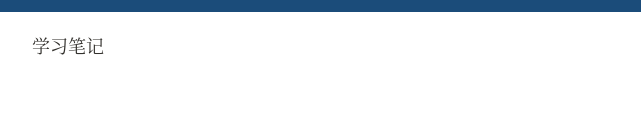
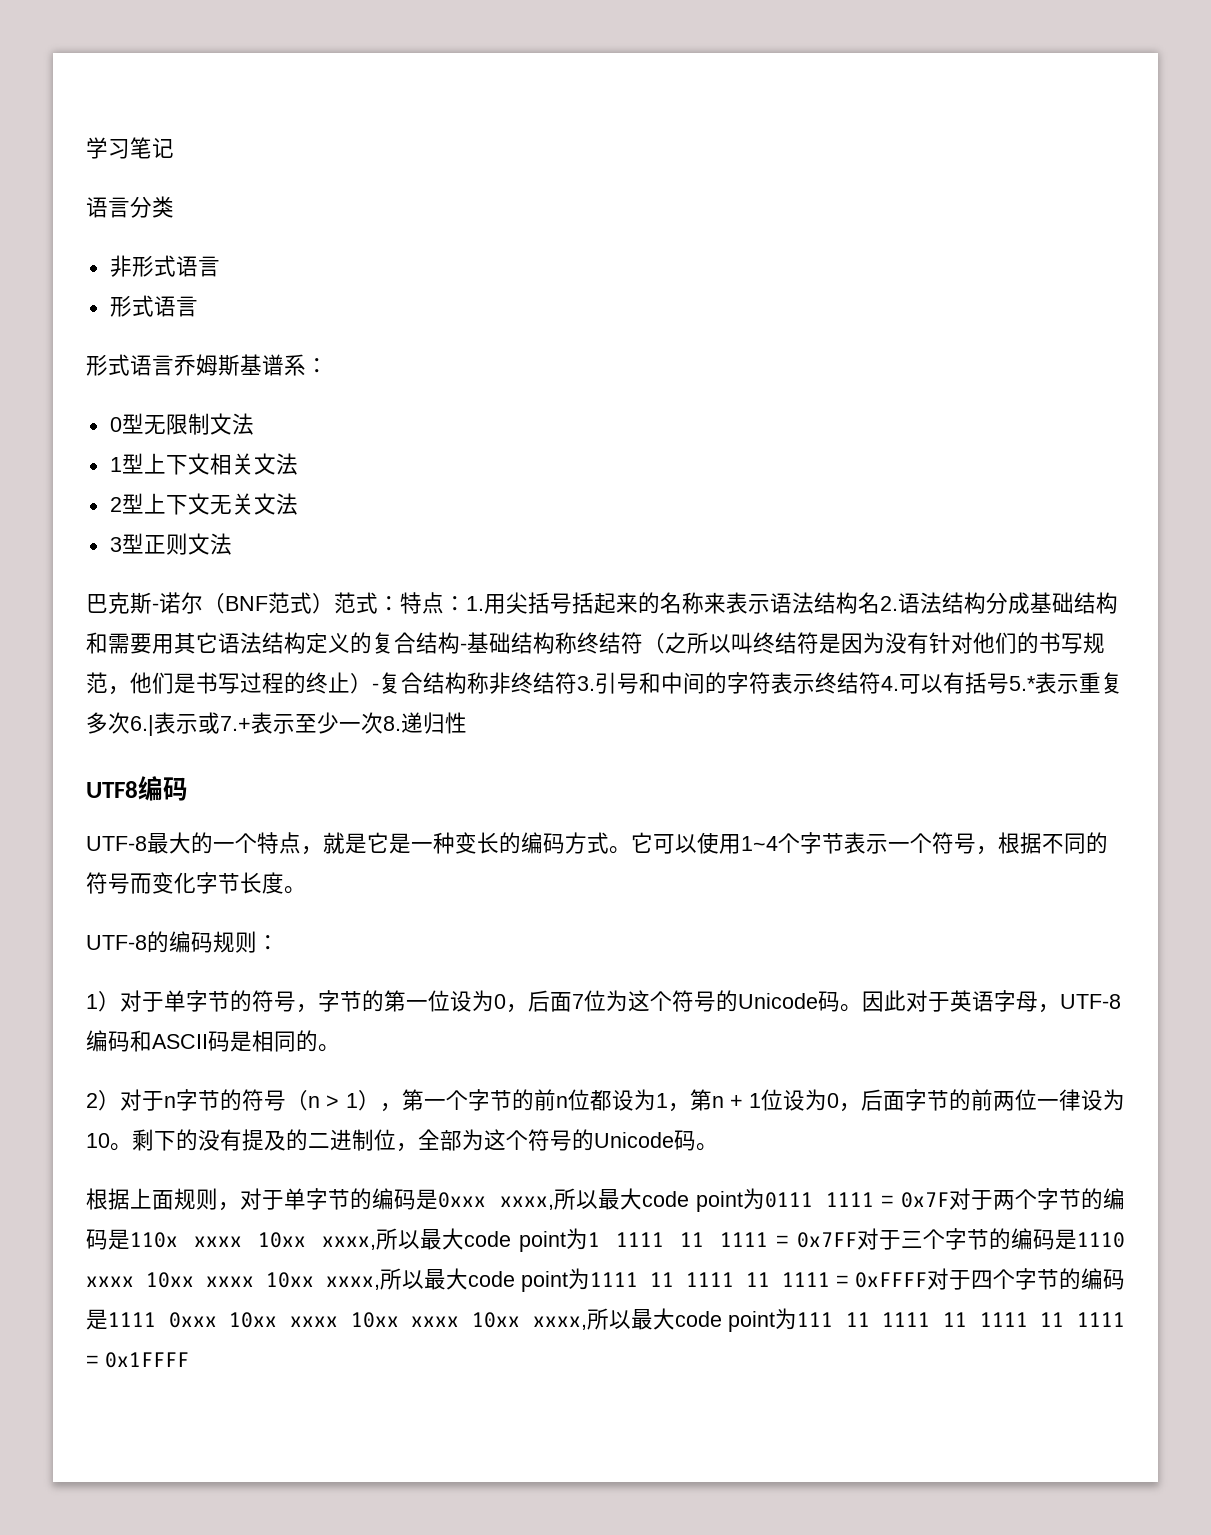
+ 语言分类
+ 非形式语言
+ 形式语言
+ 形式语言乔姆斯基谱系：
+ 0型无限制文法
+ 1型上下文相关文法
+ 2型上下文无关文法
+ 3型正则文法
+ 巴克斯-诺尔（BNF范式）范式：特点：1.用尖括号括起来的名称来表示语法结构名2.语法结构分成基础结构和需要用其它语法结构定义的复合结构-基础结构称终结符（之所以叫终结符是因为没有针对他们的书写规范，他们是书写过程的终止）-复合结构称非终结符3.引号和中间的字符表示终结符4.可以有括号5.*表示重复多次6.|表示或7.+表示至少一次8.递归性
+ UTF8编码
+ UTF-8最大的一个特点，就是它是一种变长的编码方式。它可以使用1~4个字节表示一个符号，根据不同的符号而变化字节长度。
+ UTF-8的编码规则：
+ 1）对于单字节的符号，字节的第一位设为0，后面7位为这个符号的Unicode码。因此对于英语字母，UTF-8编码和ASCII码是相同的。
+ 2）对于n字节的符号（n > 1），第一个字节的前n位都设为1，第n + 1位设为0，后面字节的前两位一律设为10。剩下的没有提及的二进制位，全部为这个符号的Unicode码。
+ 根据上面规则，对于单字节的编码是0xxx xxxx,所以最大code point为0111 1111 = 0x7F对于两个字节的编码是110x xxxx 10xx xxxx,所以最大code point为1 1111 11 1111 = 0x7FF对于三个字节的编码是1110 xxxx 10xx xxxx 10xx xxxx,所以最大code point为1111 11 1111 11 1111 = 0xFFFF对于四个字节的编码是1111 0xxx 10xx xxxx 10xx xxxx 10xx xxxx,所以最大code point为111 11 1111 11 1111 11 1111 = 0x1FFFF

